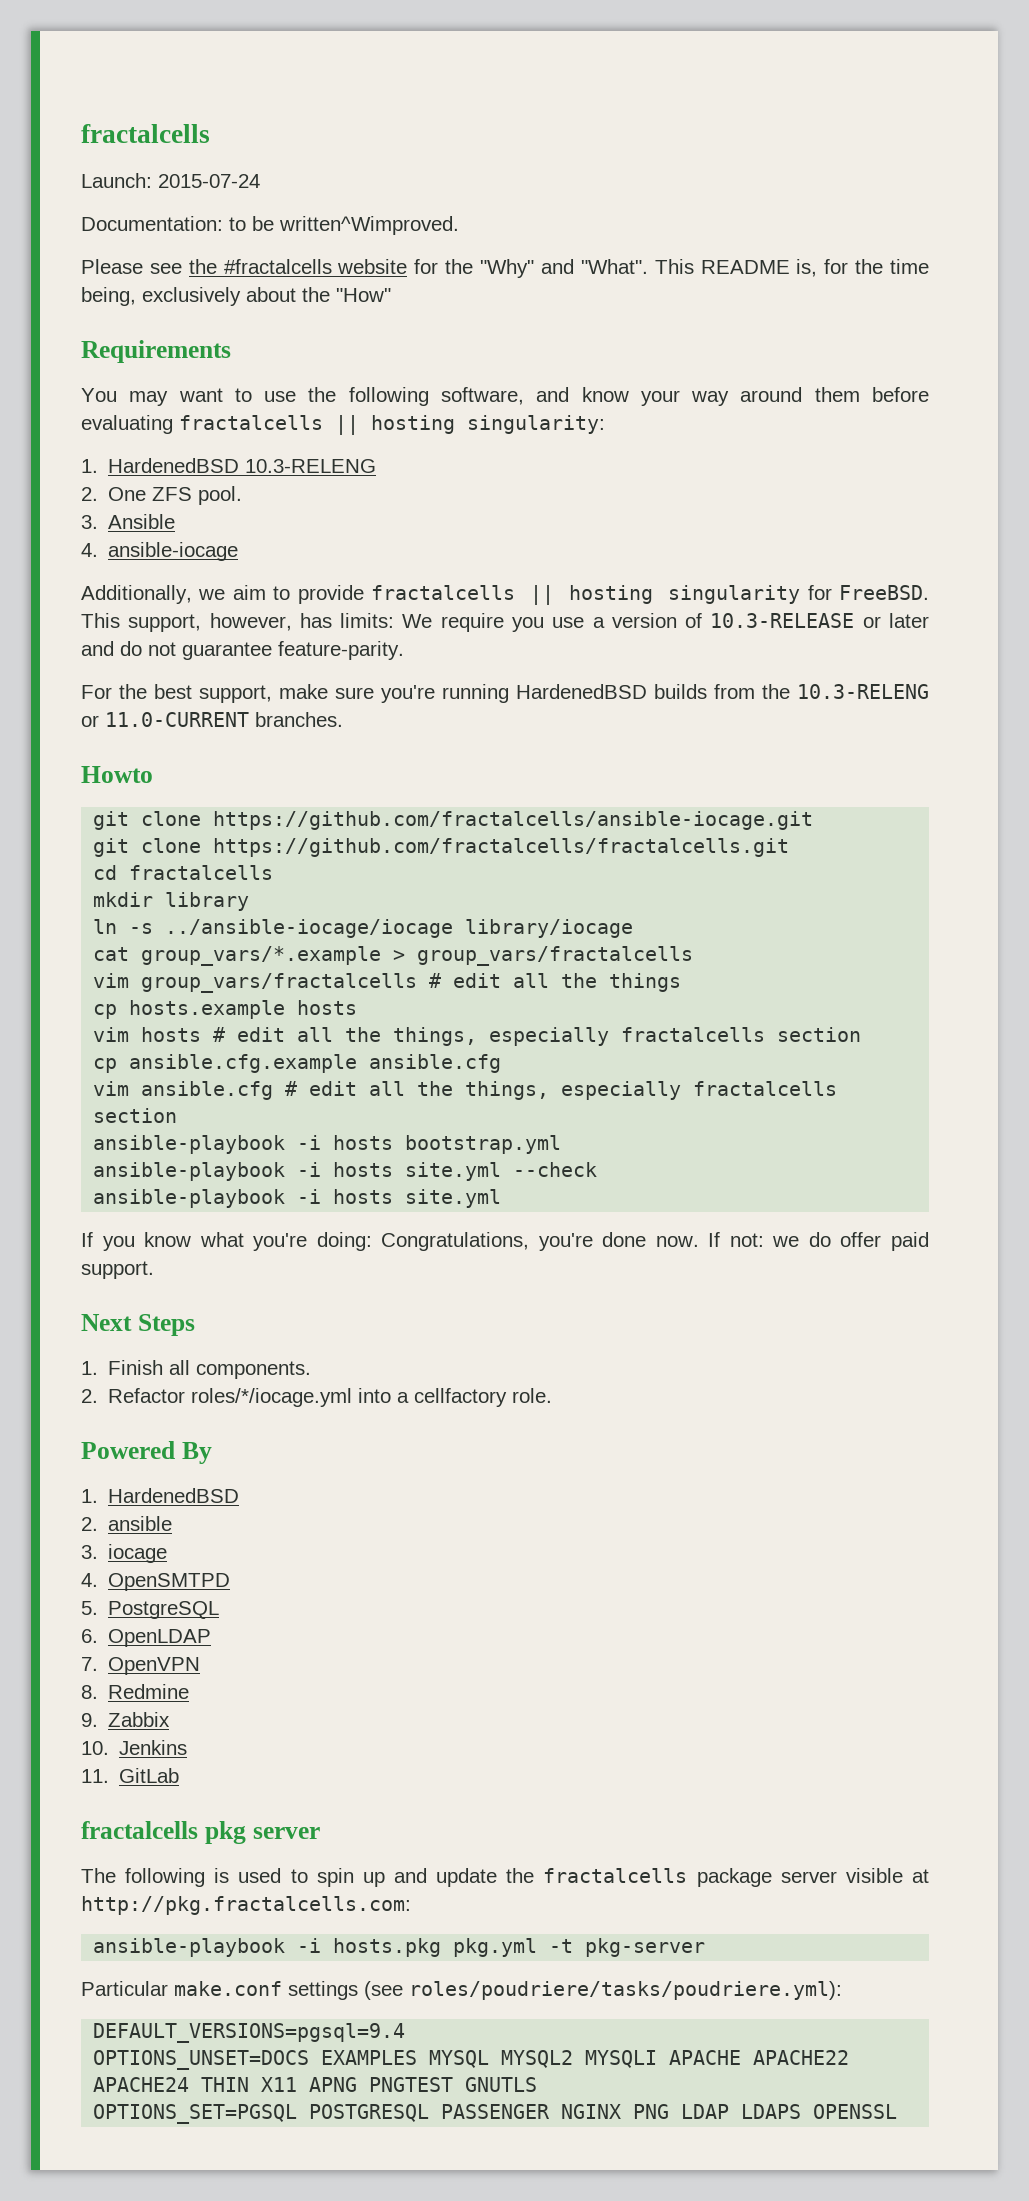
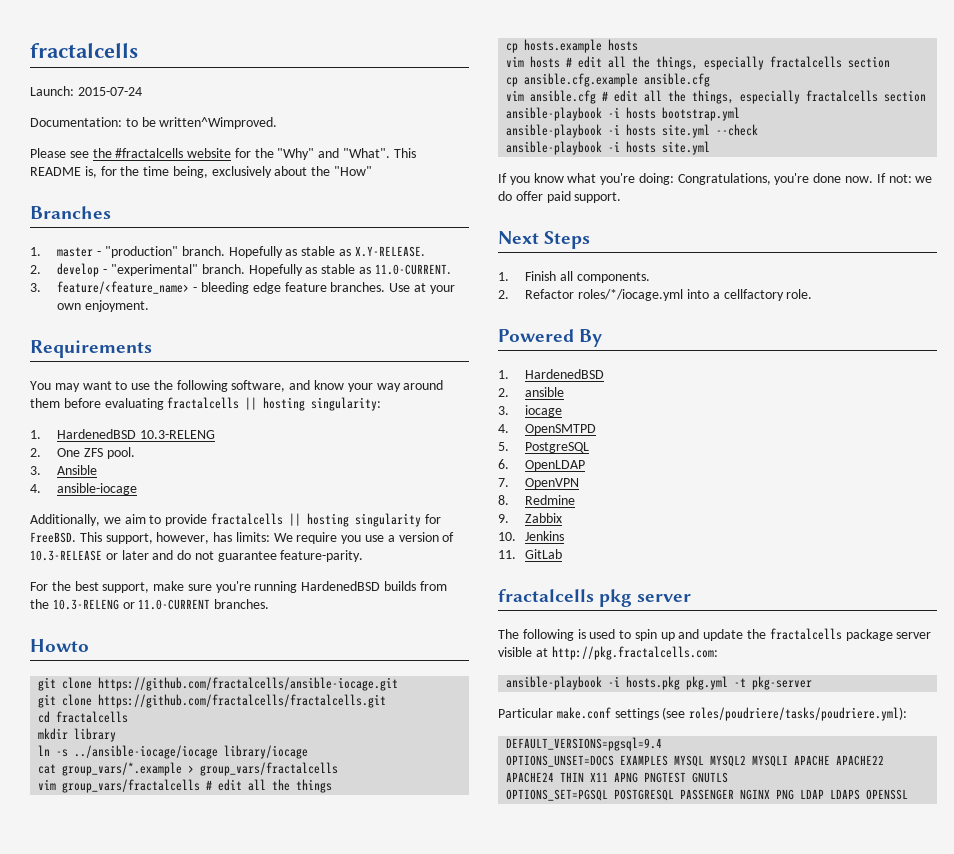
+ Branches
+ 1. master - "production" branch. Hopefully as stable as X.Y-RELEASE.
+ 2. develop - "experimental" branch. Hopefully as stable as 11.0-CURRENT.
+ 3. feature/<feature_name> - bleeding edge feature branches. Use at your own enjoyment.

